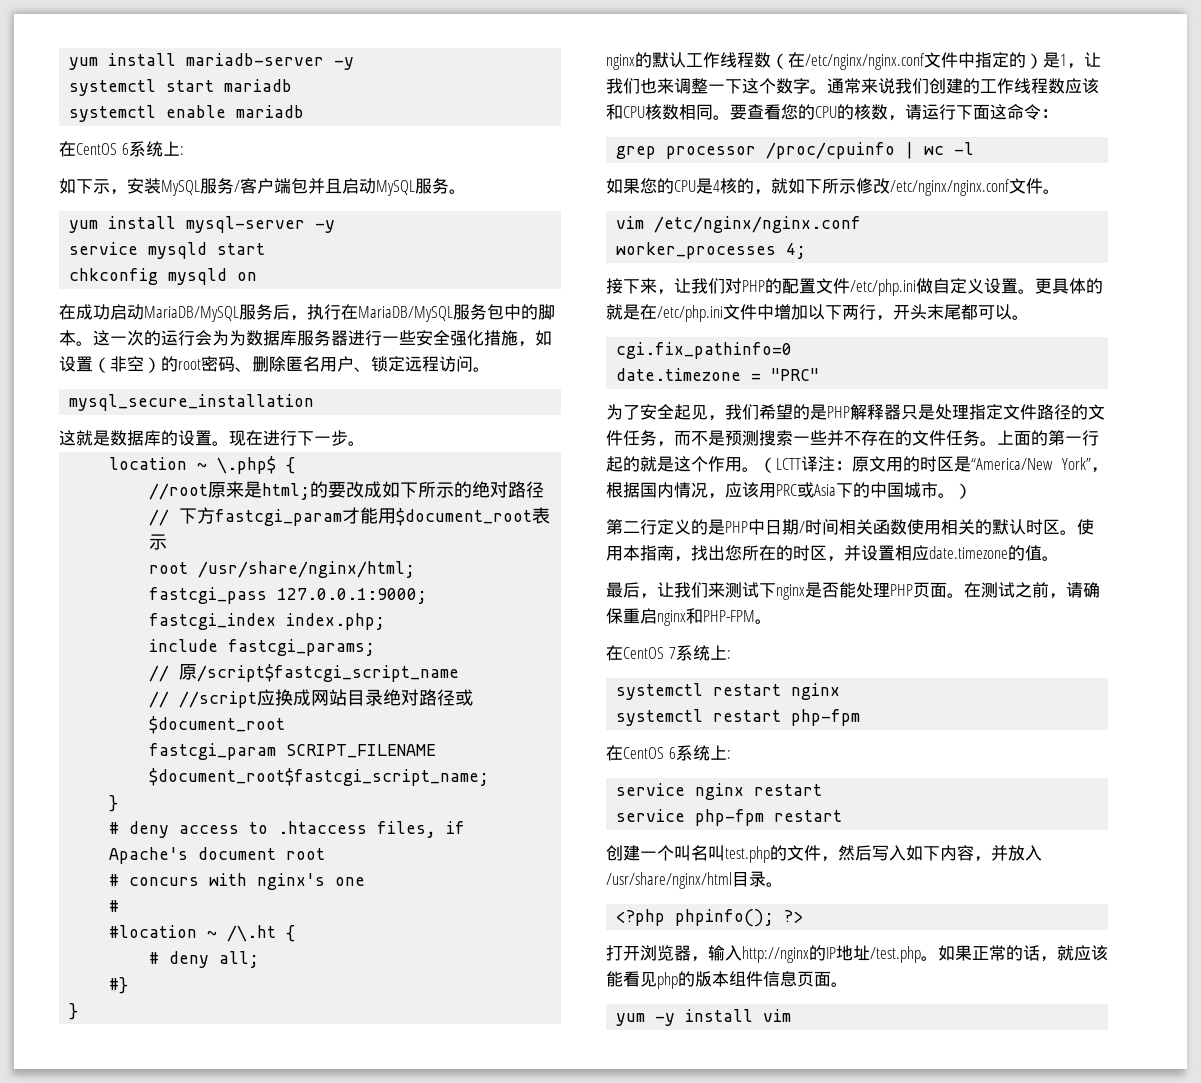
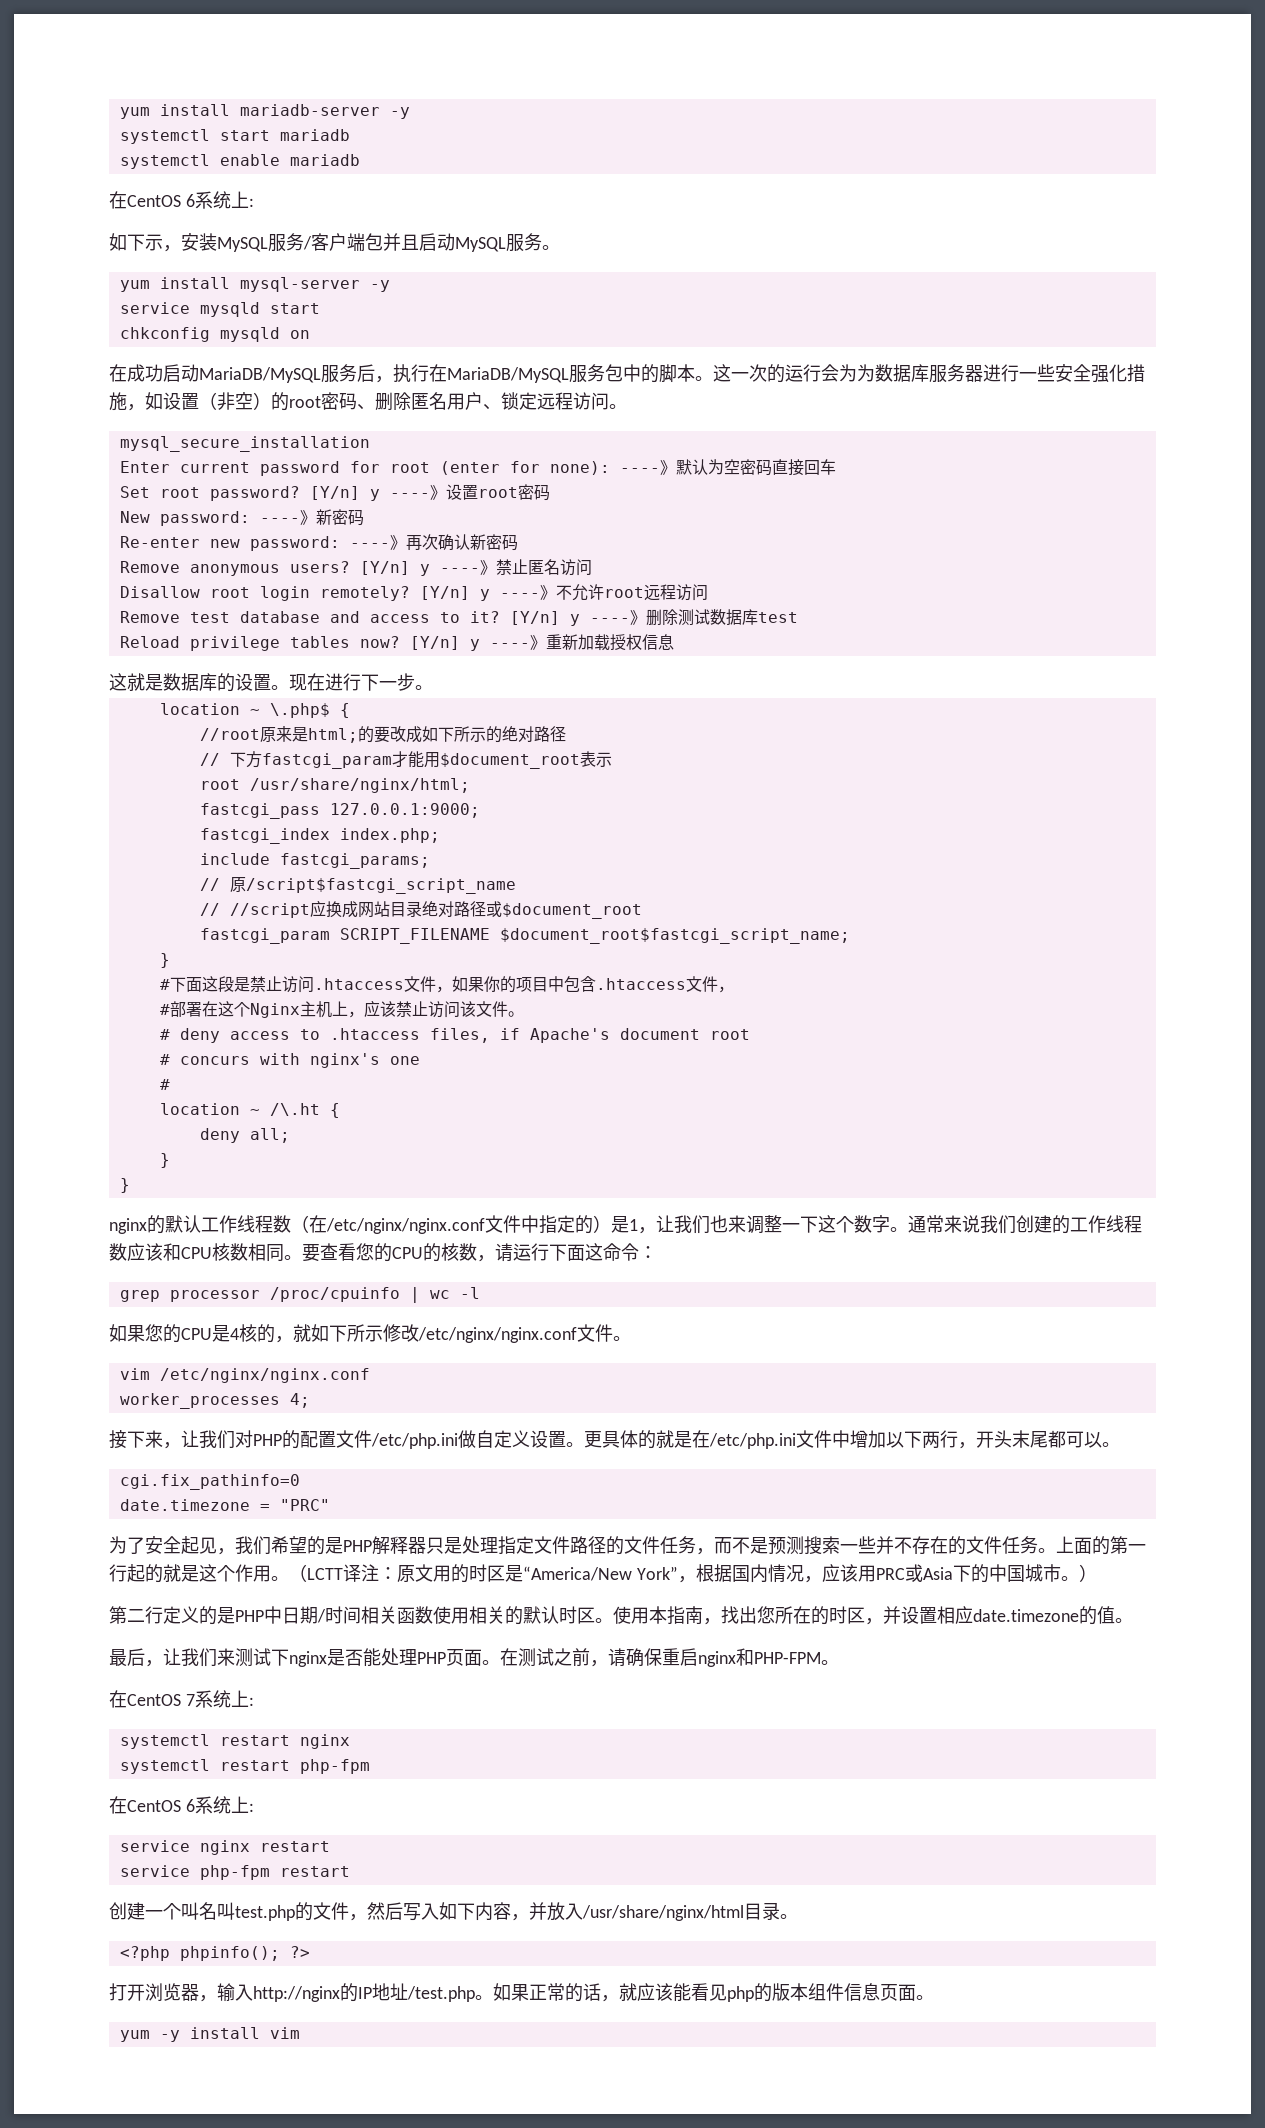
+ Enter current password for root (enter for none): ----》默认为空密码直接回车
+ Set root password? [Y/n] y ----》设置root密码
+ New password: ----》新密码
+ Re-enter new password: ----》再次确认新密码
+ Remove anonymous users? [Y/n] y ----》禁止匿名访问
+ Disallow root login remotely? [Y/n] y ----》不允许root远程访问
+ Remove test database and access to it? [Y/n] y ----》删除测试数据库test
+ Reload privilege tables now? [Y/n] y ----》重新加载授权信息
+ #下面这段是禁止访问.htaccess文件，如果你的项目中包含.htaccess文件，
+ #部署在这个Nginx主机上，应该禁止访问该文件。
- #location ~ /\.ht {
+ location ~ /\.ht {
- # deny all;
- #}
+ deny all;
+ }

